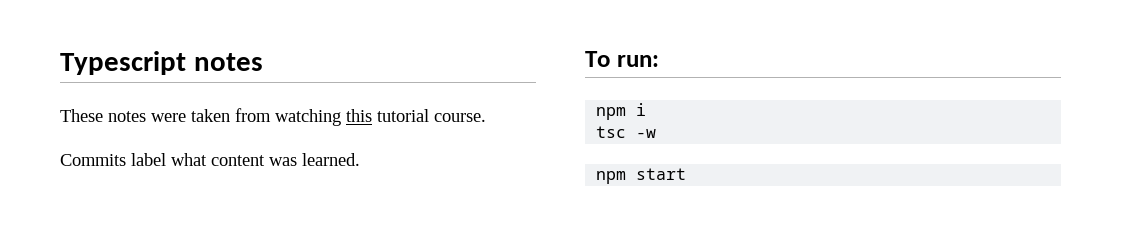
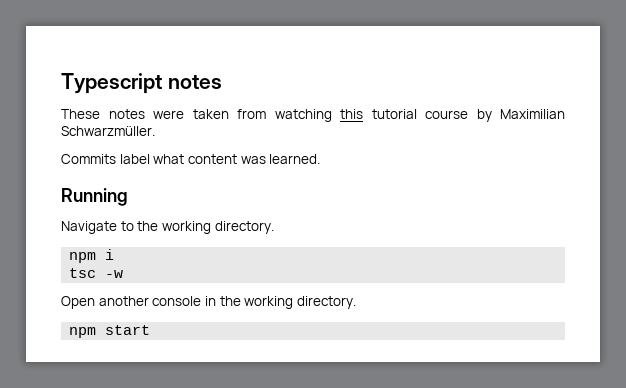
- These notes were taken from watching this tutorial course.
+ These notes were taken from watching this tutorial course by Maximilian Schwarzmüller.
- To run:
+ Running
+ Navigate to the working directory.
  npm i
  tsc -w
+ Open another console in the working directory.

